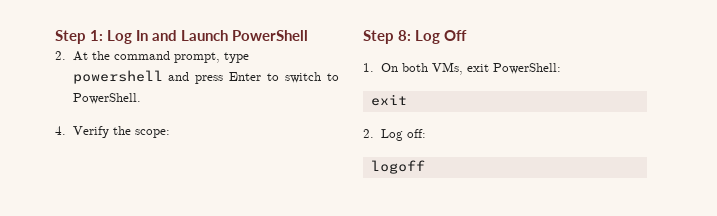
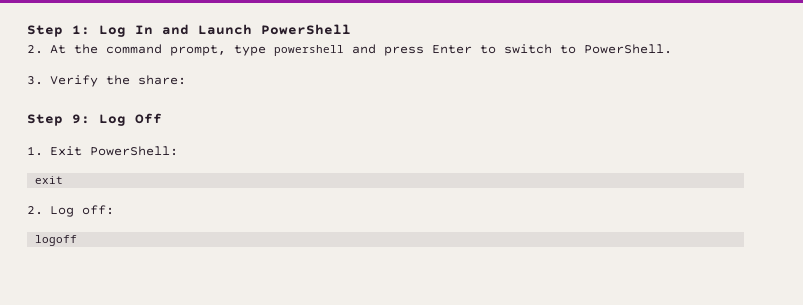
- 4. Verify the scope:
- Step 8: Log Off
+ 3. Verify the share:
+ Step 9: Log Off
- 1. On both VMs, exit PowerShell:
+ 1. Exit PowerShell:

